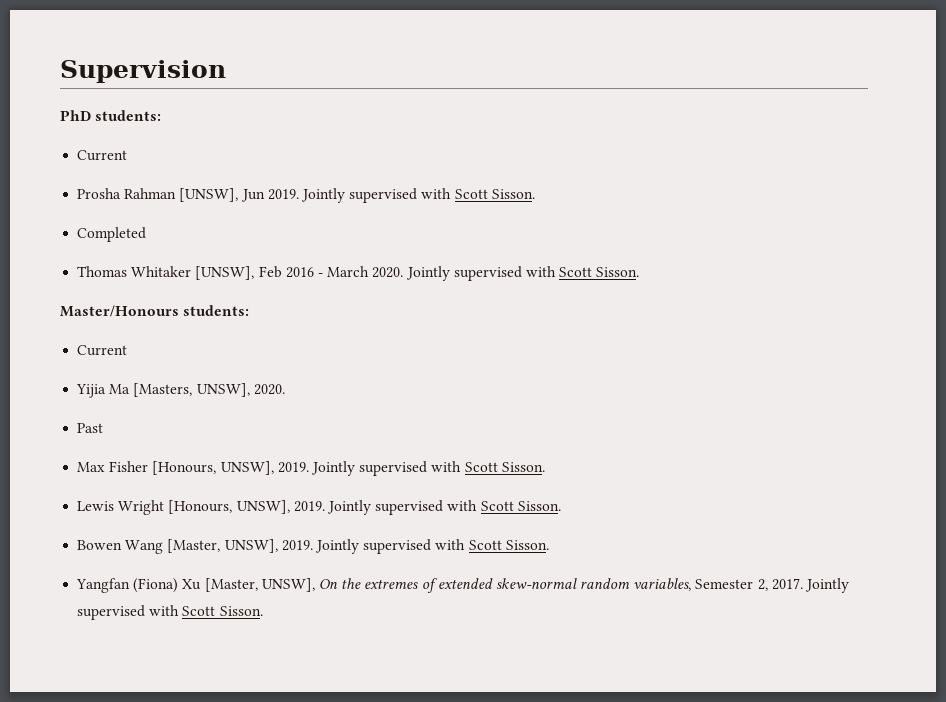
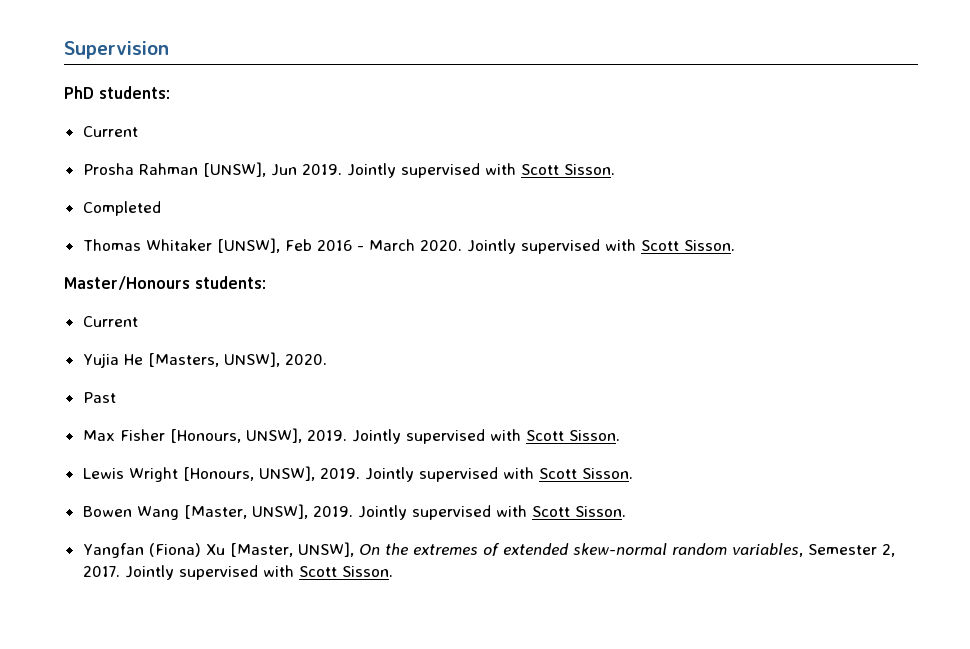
- Yijia Ma [Masters, UNSW], 2020.
+ Yujia He [Masters, UNSW], 2020.

